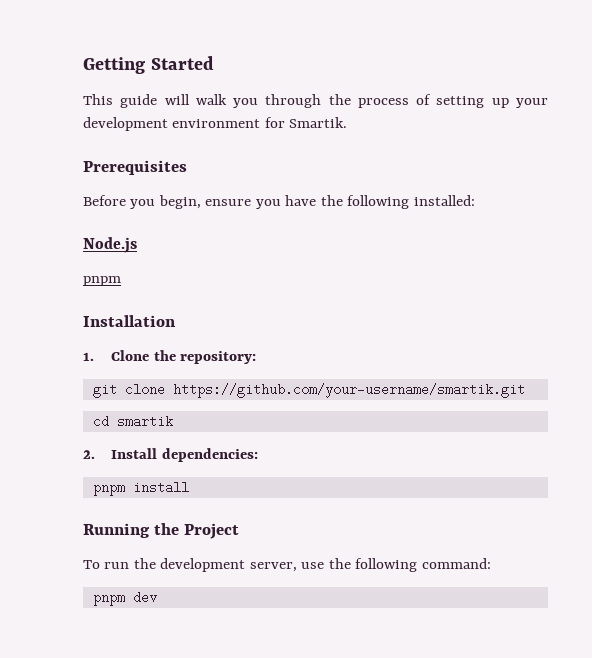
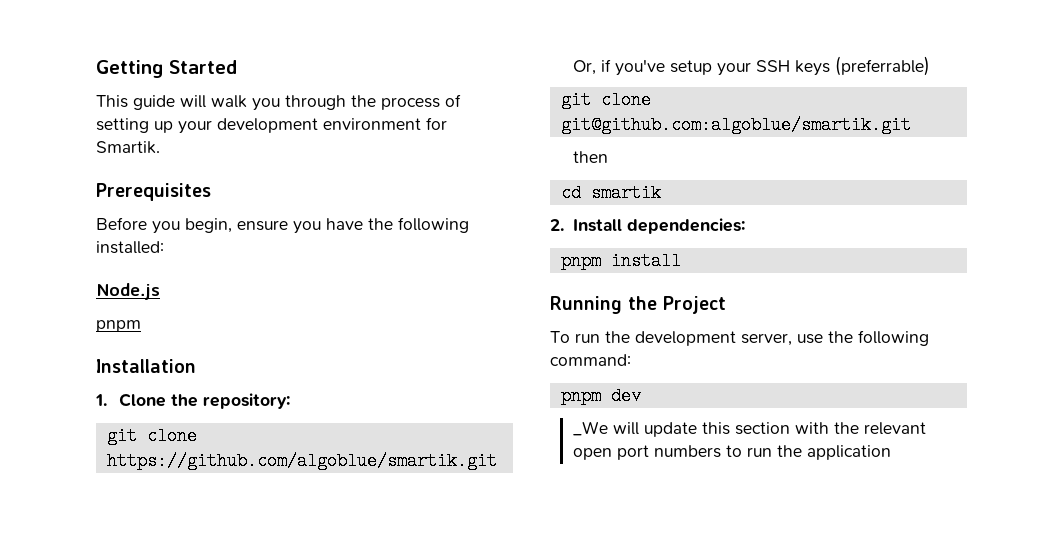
- git clone https://github.com/your-username/smartik.git
+ git clone https://github.com/algoblue/smartik.git
+ Or, if you've setup your SSH keys (preferrable)
+ git clone git@github.com:algoblue/smartik.git
+ then
+ _We will update this section with the relevant open port numbers to run the application

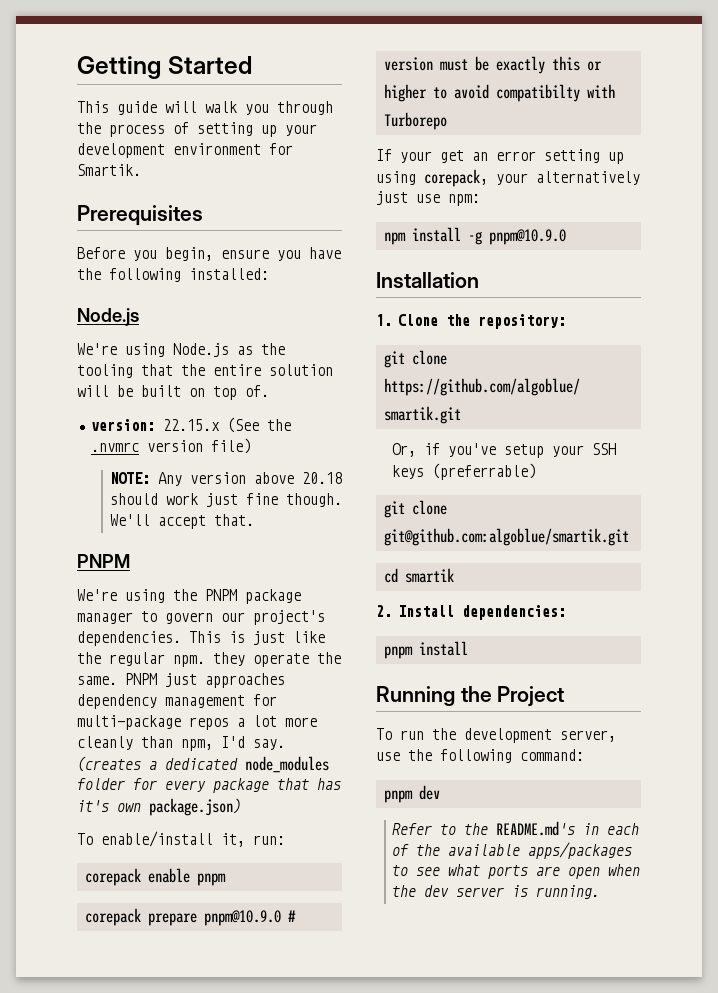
  Before you begin, ensure you have the following installed:
  Node.js
- pnpm
+ We're using Node.js as the tooling that the entire solution will be built on top of.
+ version: 22.15.x (See the .nvmrc version file)
+ NOTE: Any version above 20.18 should work just fine though. We'll accept that.
+ PNPM
+ We're using the PNPM package manager to govern our project's dependencies. This is just like the regular npm. they operate the same. PNPM just approaches dependency management for multi-package repos a lot more cleanly than npm, I'd say. (creates a dedicated node_modules folder for every package that has it's own package.json)
+ To enable/install it, run:
+ corepack enable pnpm
+ corepack prepare pnpm@10.9.0 # version must be exactly this or higher to avoid compatibilty with Turborepo
+ If your get an error setting up using corepack, your alternatively just use npm:
+ npm install -g pnpm@10.9.0
- then
- _We will update this section with the relevant open port numbers to run the application
+ Refer to the README.md's in each of the available apps/packages to see what ports are open when the dev server is running.

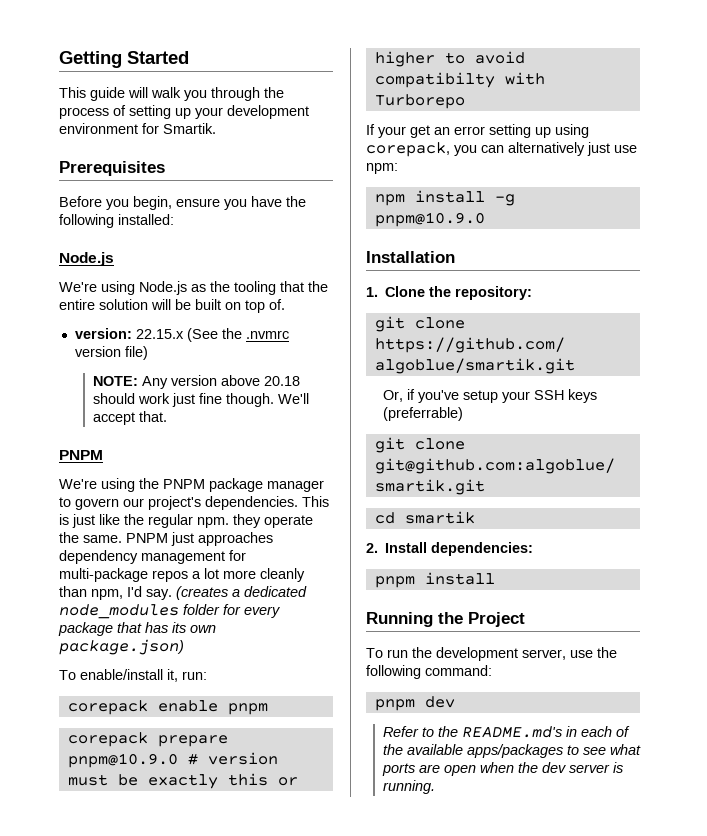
- (creates a dedicated node_modules folder for every package that has it's own package.json)
+ (creates a dedicated node_modules folder for every package that has its own package.json)
- If your get an error setting up using corepack, your alternatively just use npm:
+ If your get an error setting up using corepack, you can alternatively just use npm:

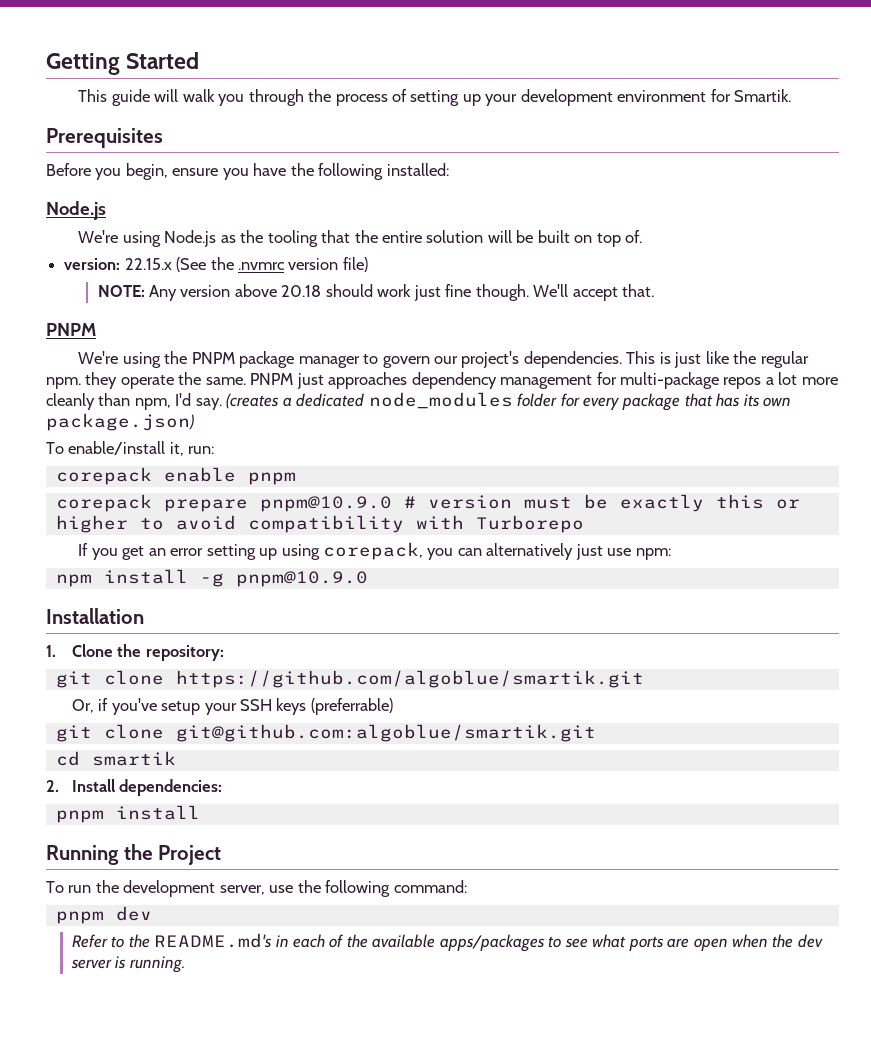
- corepack prepare pnpm@10.9.0 # version must be exactly this or higher to avoid compatibilty with Turborepo
+ corepack prepare pnpm@10.9.0 # version must be exactly this or higher to avoid compatibility with Turborepo
- If your get an error setting up using corepack, you can alternatively just use npm:
+ If you get an error setting up using corepack, you can alternatively just use npm:

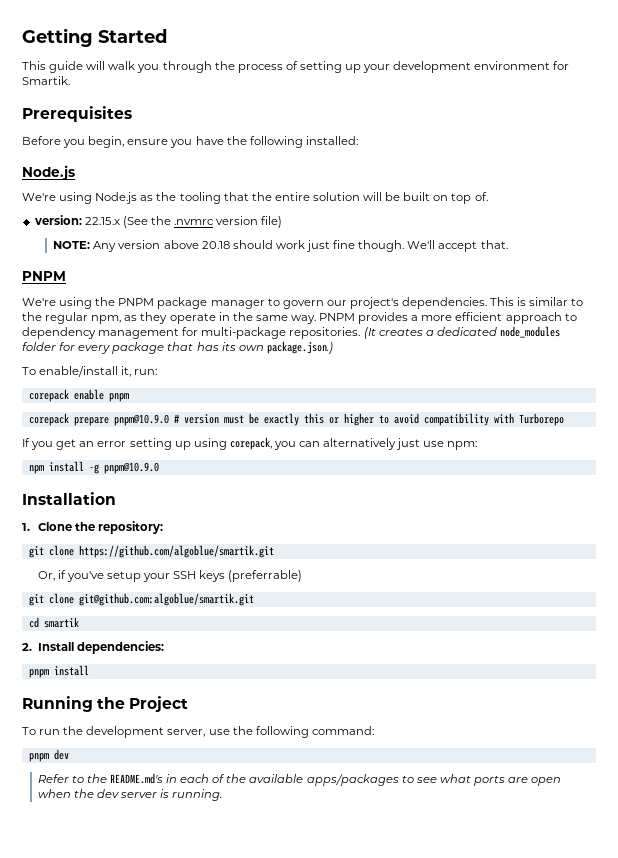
- This is just like the regular npm. they operate the same. PNPM just approaches dependency management for multi-package repos a lot more cleanly than npm, I'd say. (creates a dedicated node_modules folder for every package that has its own package.json)
+ This is similar to the regular npm, as they operate in the same way. PNPM provides a more efficient approach to dependency management for multi-package repositories. (It creates a dedicated node_modules folder for every package that has its own package.json.)

